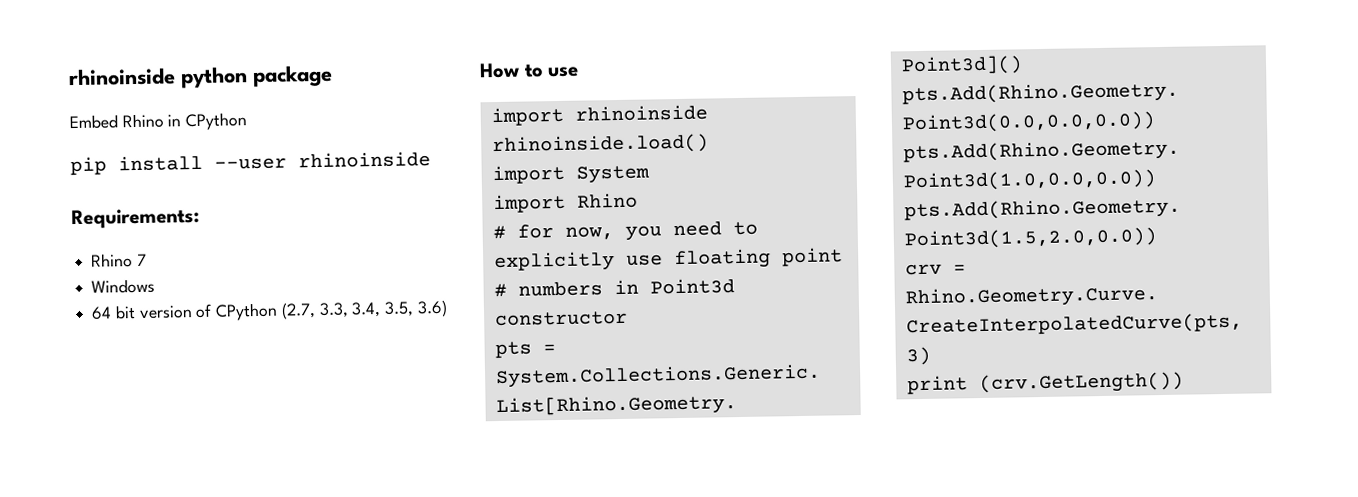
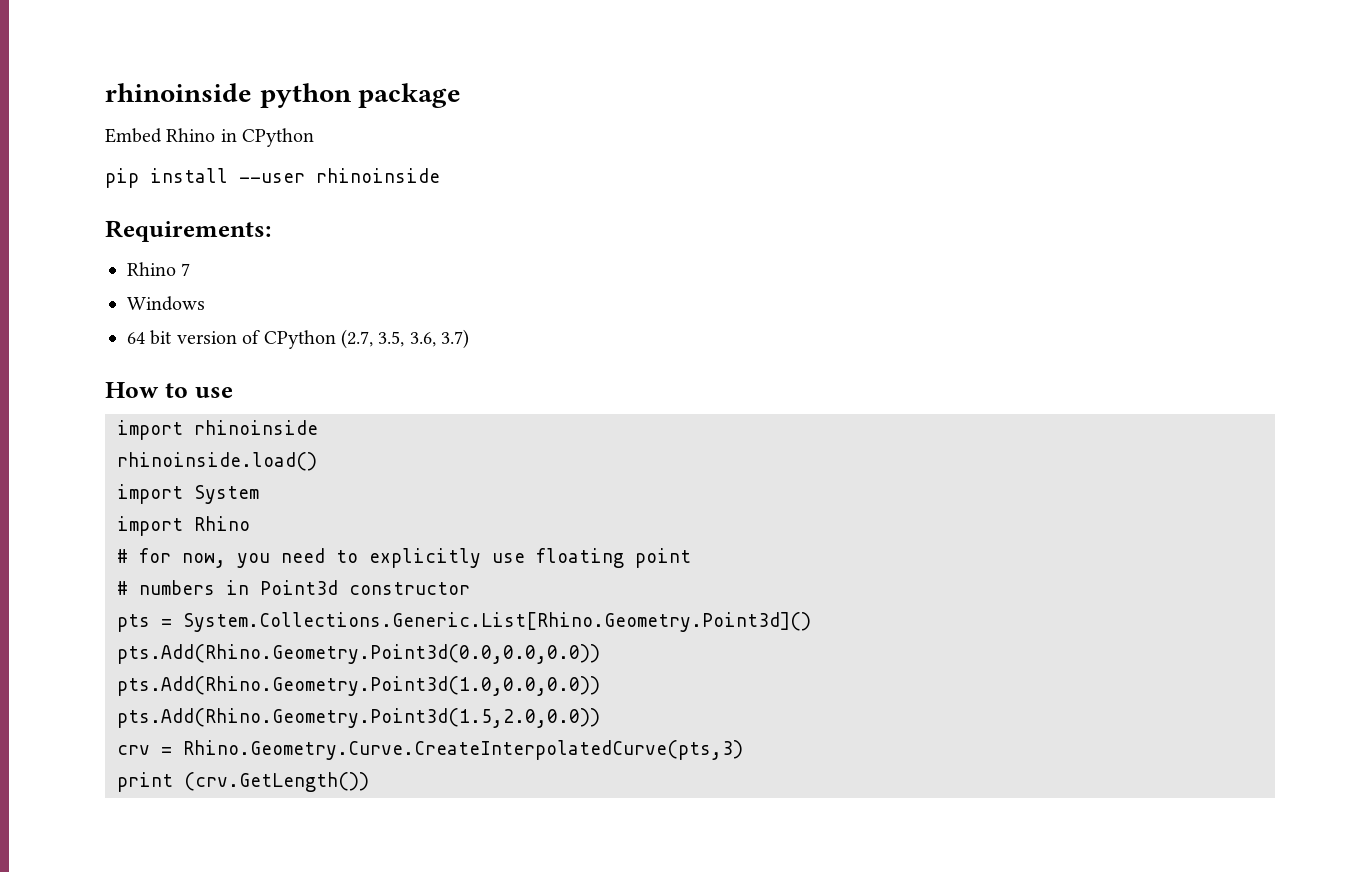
- 64 bit version of CPython (2.7, 3.3, 3.4, 3.5, 3.6)
+ 64 bit version of CPython (2.7, 3.5, 3.6, 3.7)

